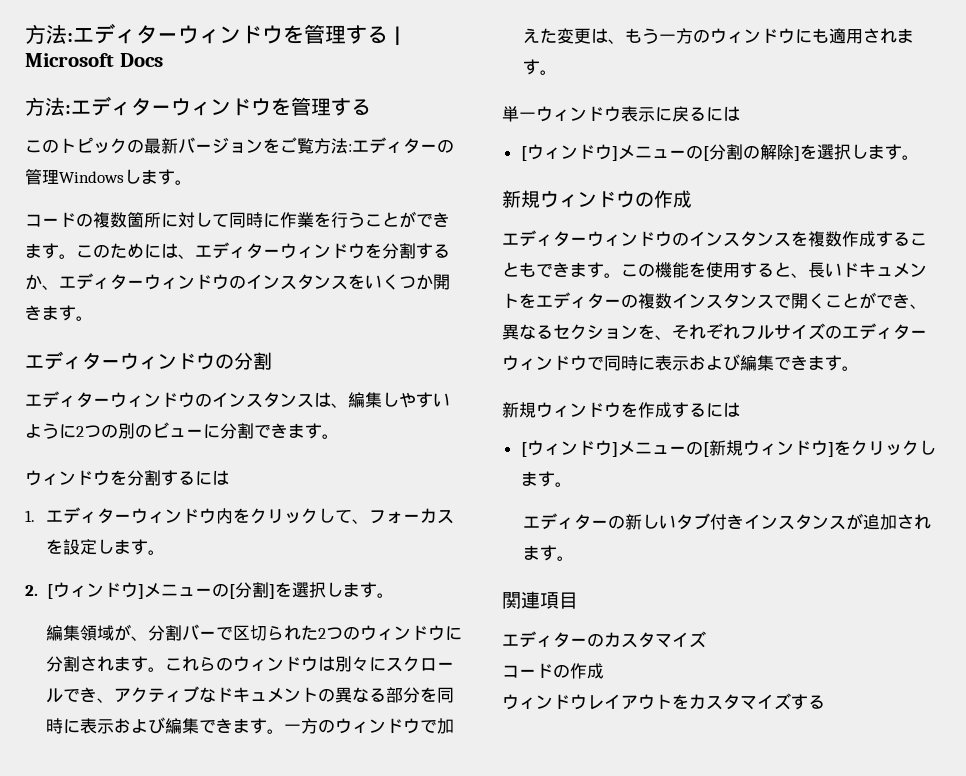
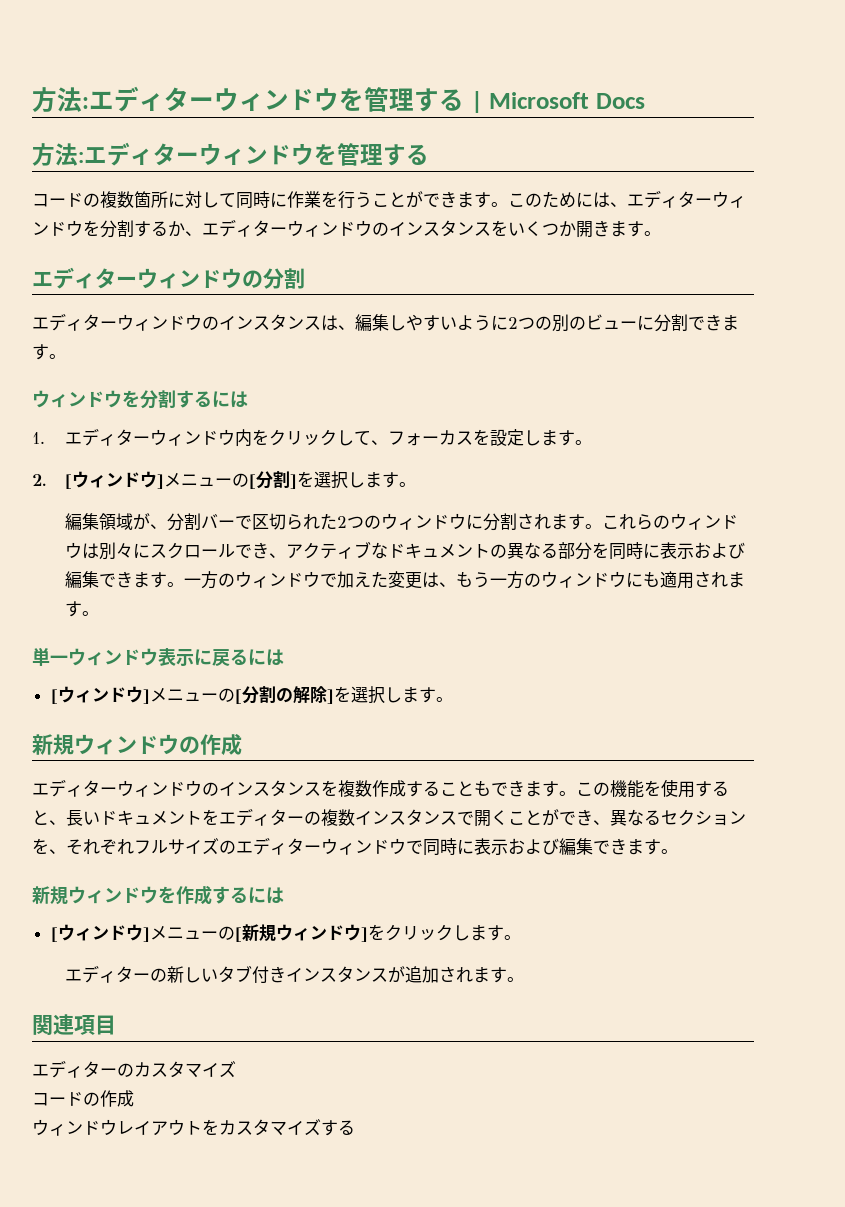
- このトピックの最新バージョンをご覧方法:エディターの管理Windowsします。

